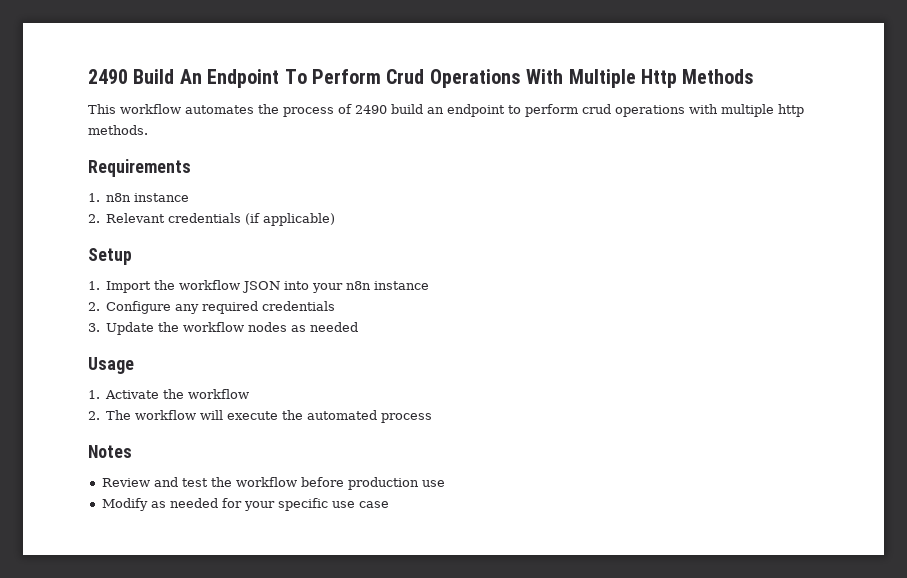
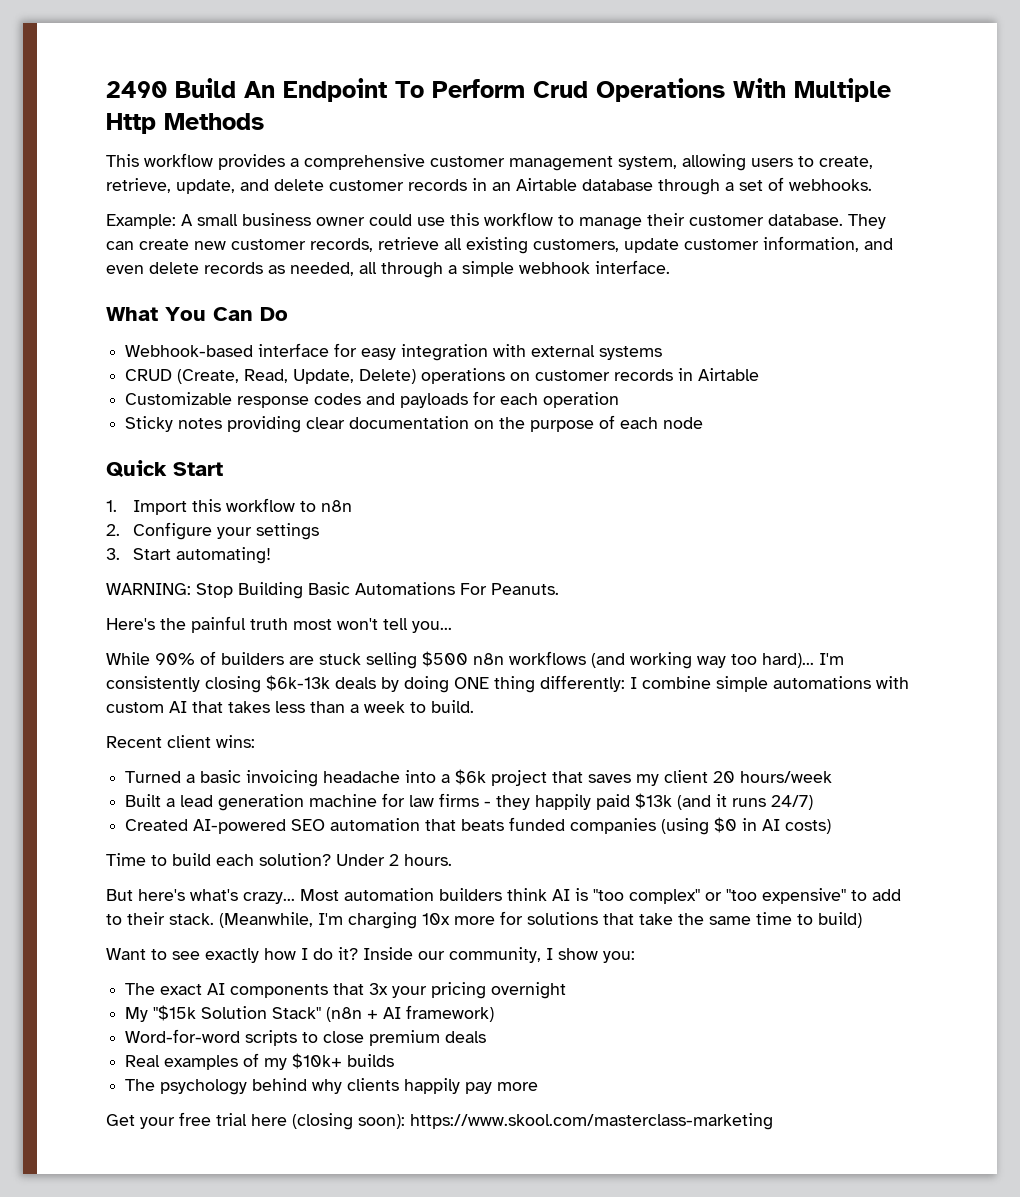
- This workflow automates the process of 2490 build an endpoint to perform crud operations with multiple http methods.
- Requirements
- 1. n8n instance
- 2. Relevant credentials (if applicable)
- Setup
- 1. Import the workflow JSON into your n8n instance
+ This workflow provides a comprehensive customer management system, allowing users to create, retrieve, update, and delete customer records in an Airtable database through a set of webhooks.
+ Example: A small business owner could use this workflow to manage their customer database. They can create new customer records, retrieve all existing customers, update customer information, and even delete records as needed, all through a simple webhook interface.
+ What You Can Do
+ Webhook-based interface for easy integration with external systems
+ CRUD (Create, Read, Update, Delete) operations on customer records in Airtable
+ Customizable response codes and payloads for each operation
+ Sticky notes providing clear documentation on the purpose of each node
+ Quick Start
+ 1. Import this workflow to n8n
- 2. Configure any required credentials
- 3. Update the workflow nodes as needed
- Usage
- 1. Activate the workflow
- 2. The workflow will execute the automated process
- Notes
- Review and test the workflow before production use
- Modify as needed for your specific use case
+ 2. Configure your settings
+ 3. Start automating!
+ WARNING: Stop Building Basic Automations For Peanuts.
+ Here's the painful truth most won't tell you...
+ While 90% of builders are stuck selling $500 n8n workflows (and working way too hard)... I'm consistently closing $6k-13k deals by doing ONE thing differently: I combine simple automations with custom AI that takes less than a week to build.
+ Recent client wins:
+ Turned a basic invoicing headache into a $6k project that saves my client 20 hours/week
+ Built a lead generation machine for law firms - they happily paid $13k (and it runs 24/7)
+ Created AI-powered SEO automation that beats funded companies (using $0 in AI costs)
+ Time to build each solution? Under 2 hours.
+ But here's what's crazy... Most automation builders think AI is "too complex" or "too expensive" to add to their stack. (Meanwhile, I'm charging 10x more for solutions that take the same time to build)
+ Want to see exactly how I do it? Inside our community, I show you:
+ The exact AI components that 3x your pricing overnight
+ My "$15k Solution Stack" (n8n + AI framework)
+ Word-for-word scripts to close premium deals
+ Real examples of my $10k+ builds
+ The psychology behind why clients happily pay more
+ Get your free trial here (closing soon): https://www.skool.com/masterclass-marketing

